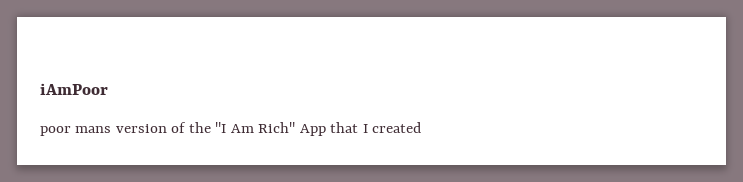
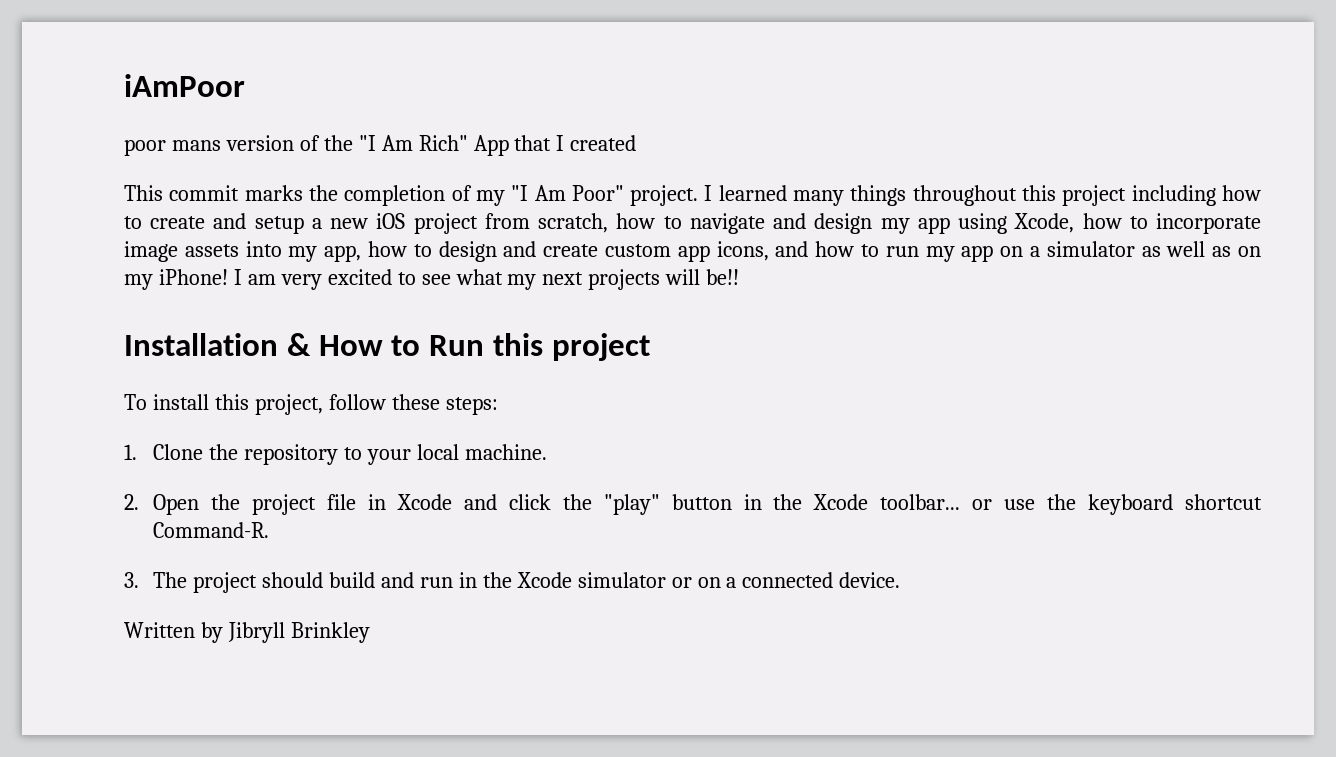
+ This commit marks the completion of my "I Am Poor" project. I learned many things throughout this project including how to create and setup a new iOS project from scratch, how to navigate and design my app using Xcode, how to incorporate image assets into my app, how to design and create custom app icons, and how to run my app on a simulator as well as on my iPhone! I am very excited to see what my next projects will be!!
+ Installation & How to Run this project
+ To install this project, follow these steps:
+ 1. Clone the repository to your local machine.
+ 2. Open the project file in Xcode and click the "play" button in the Xcode toolbar... or use the keyboard shortcut Command-R.
+ 3. The project should build and run in the Xcode simulator or on a connected device.
+ Written by Jibryll Brinkley

